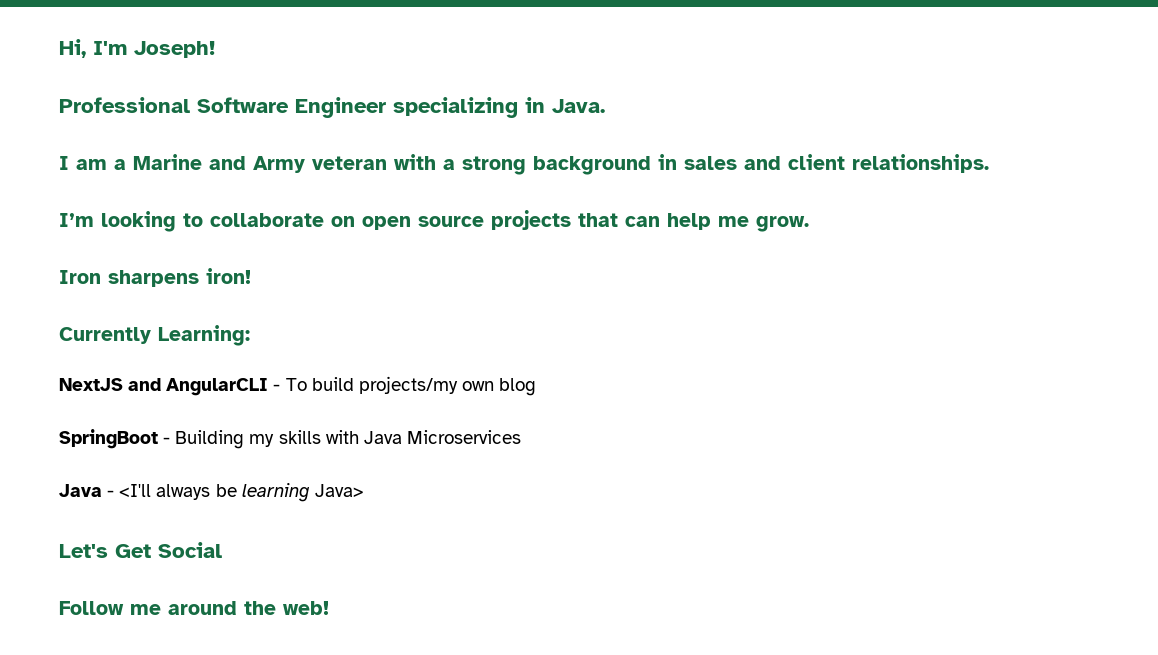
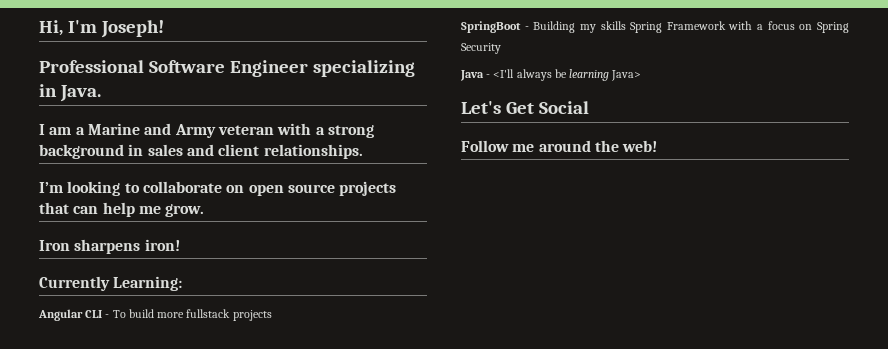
- NextJS and AngularCLI - To build projects/my own blog
+ Angular CLI - To build more fullstack projects
- SpringBoot - Building my skills with Java Microservices
+ SpringBoot - Building my skills Spring Framework with a focus on Spring Security

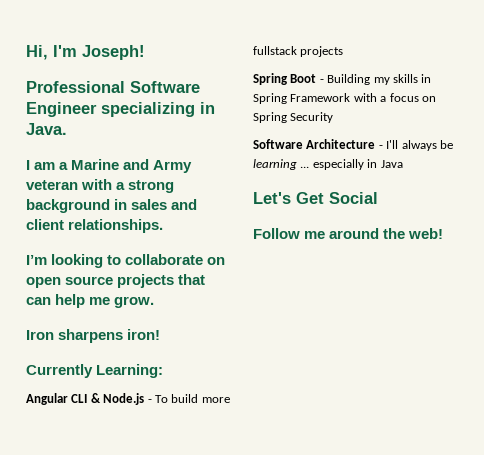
- Angular CLI - To build more fullstack projects
+ Angular CLI & Node.js - To build more fullstack projects
- SpringBoot - Building my skills Spring Framework with a focus on Spring Security
+ Spring Boot - Building my skills in Spring Framework with a focus on Spring Security
- Java - <I'll always be learning Java>
+ Software Architecture - I'll always be learning ... especially in Java

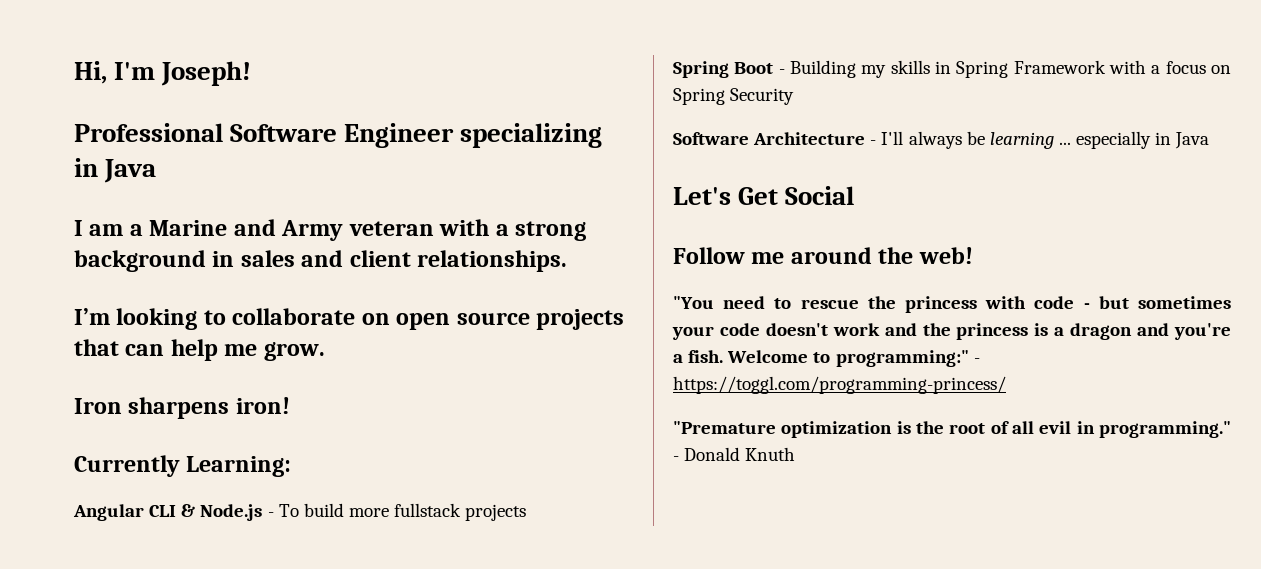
- Professional Software Engineer specializing in Java.
+ Professional Software Engineer specializing in Java
+ "You need to rescue the princess with code - but sometimes your code doesn't work and the princess is a dragon and you're a fish. Welcome to programming:" - https://toggl.com/programming-princess/
+ "Premature optimization is the root of all evil in programming." - Donald Knuth

